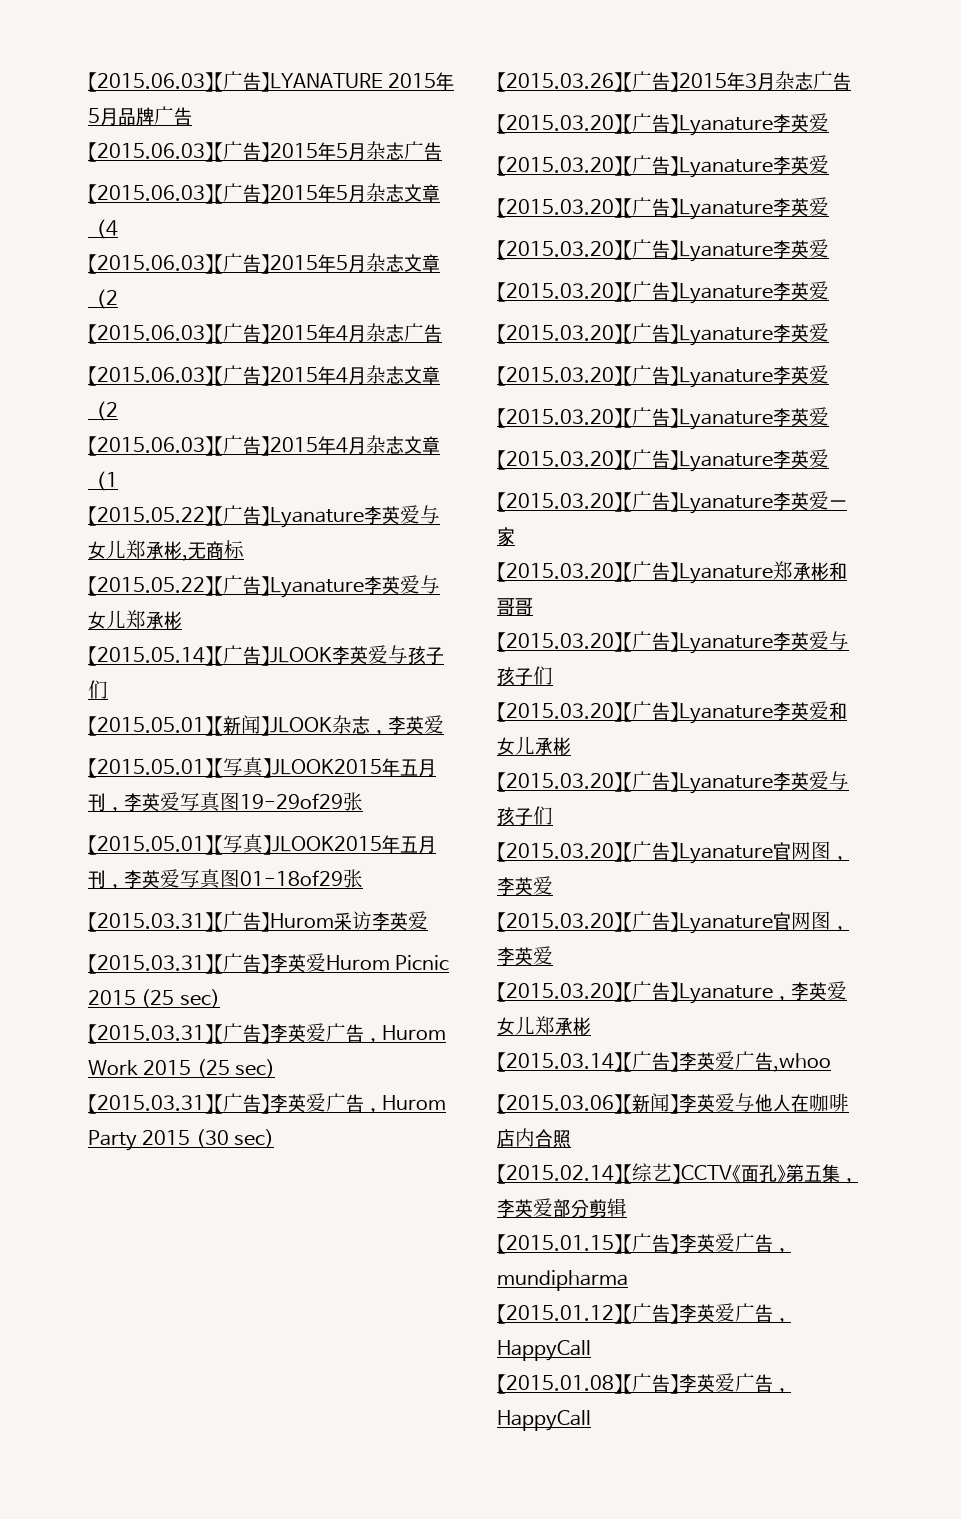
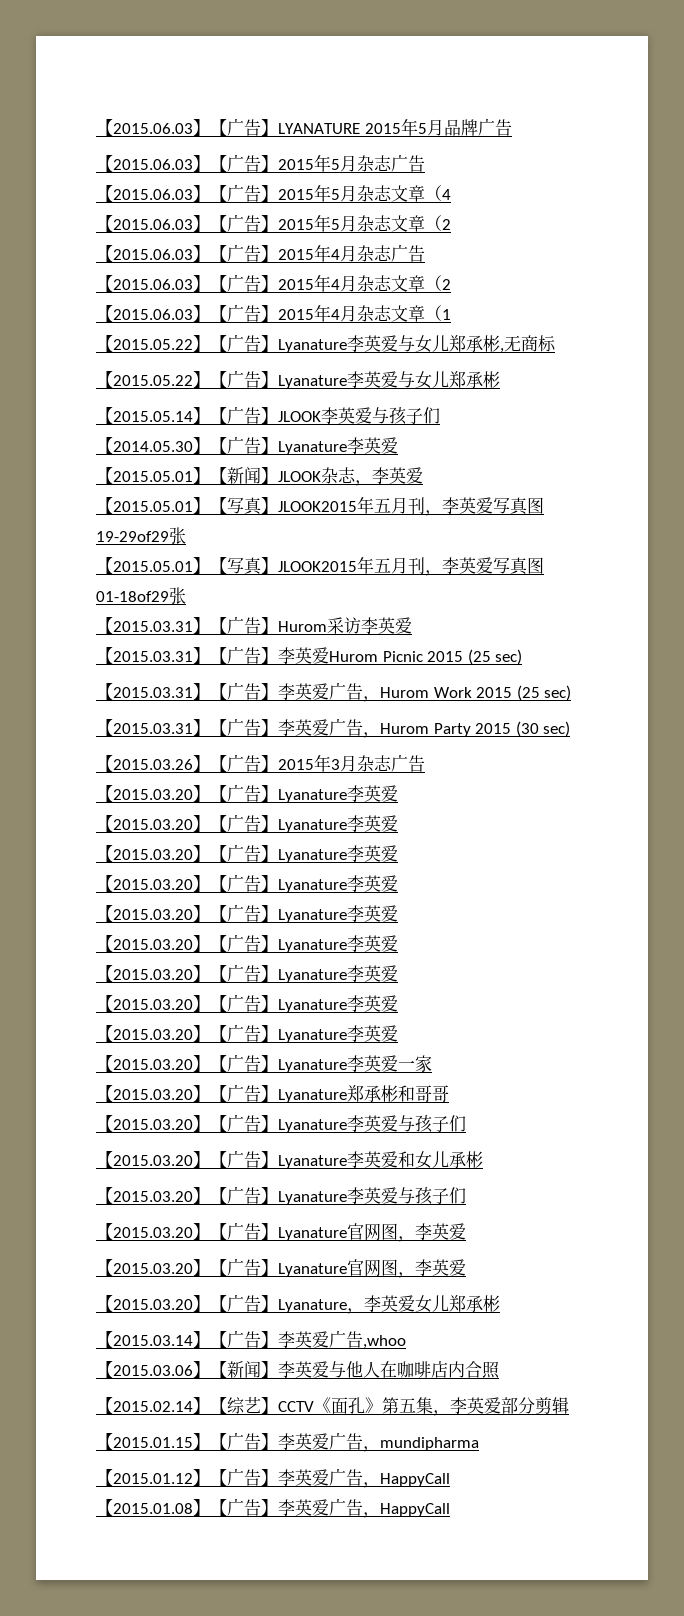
+ 【2014.05.30】【广告】Lyanature李英爱

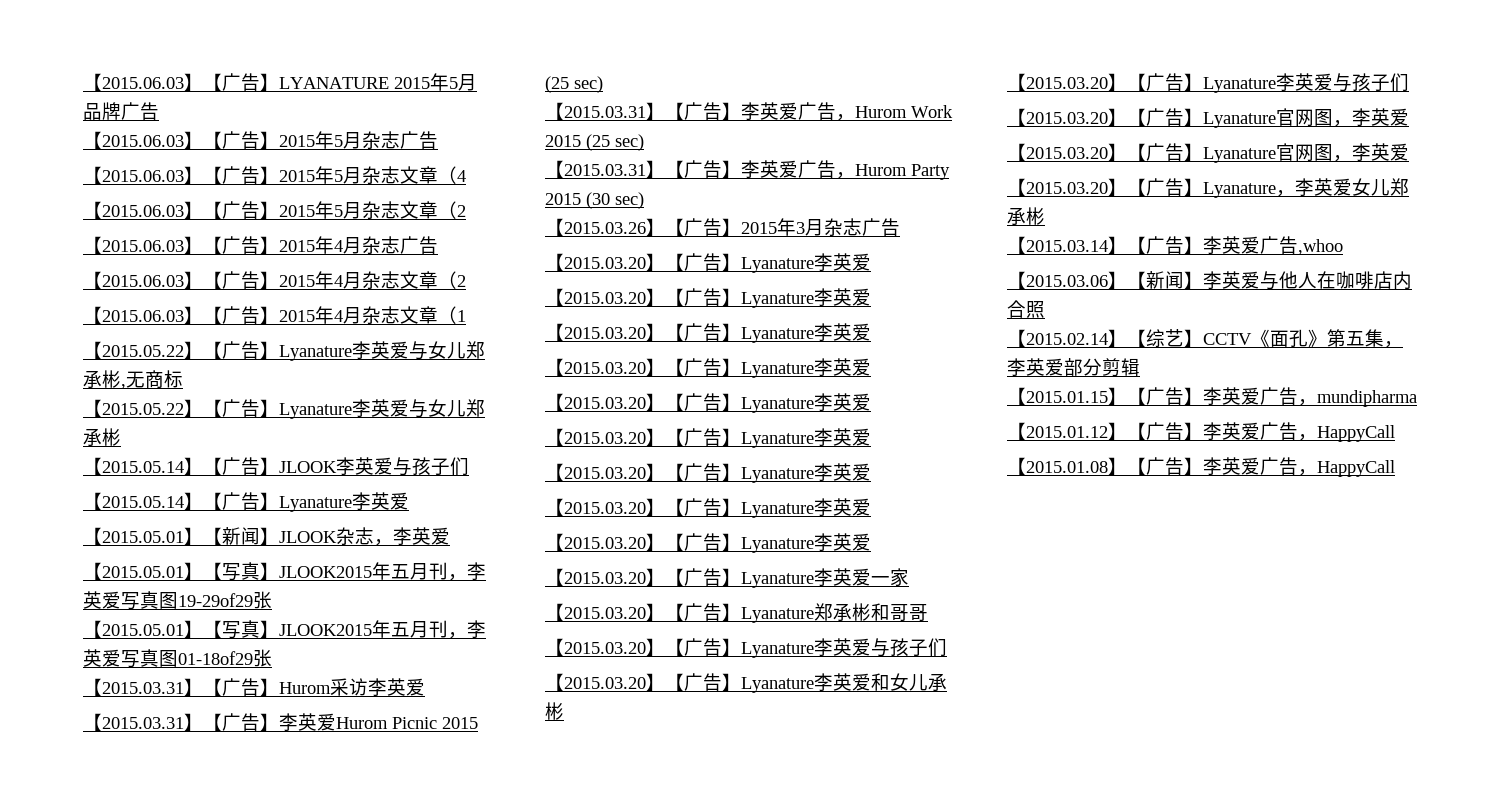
- 【2014.05.30】【广告】Lyanature李英爱
+ 【2015.05.14】【广告】Lyanature李英爱

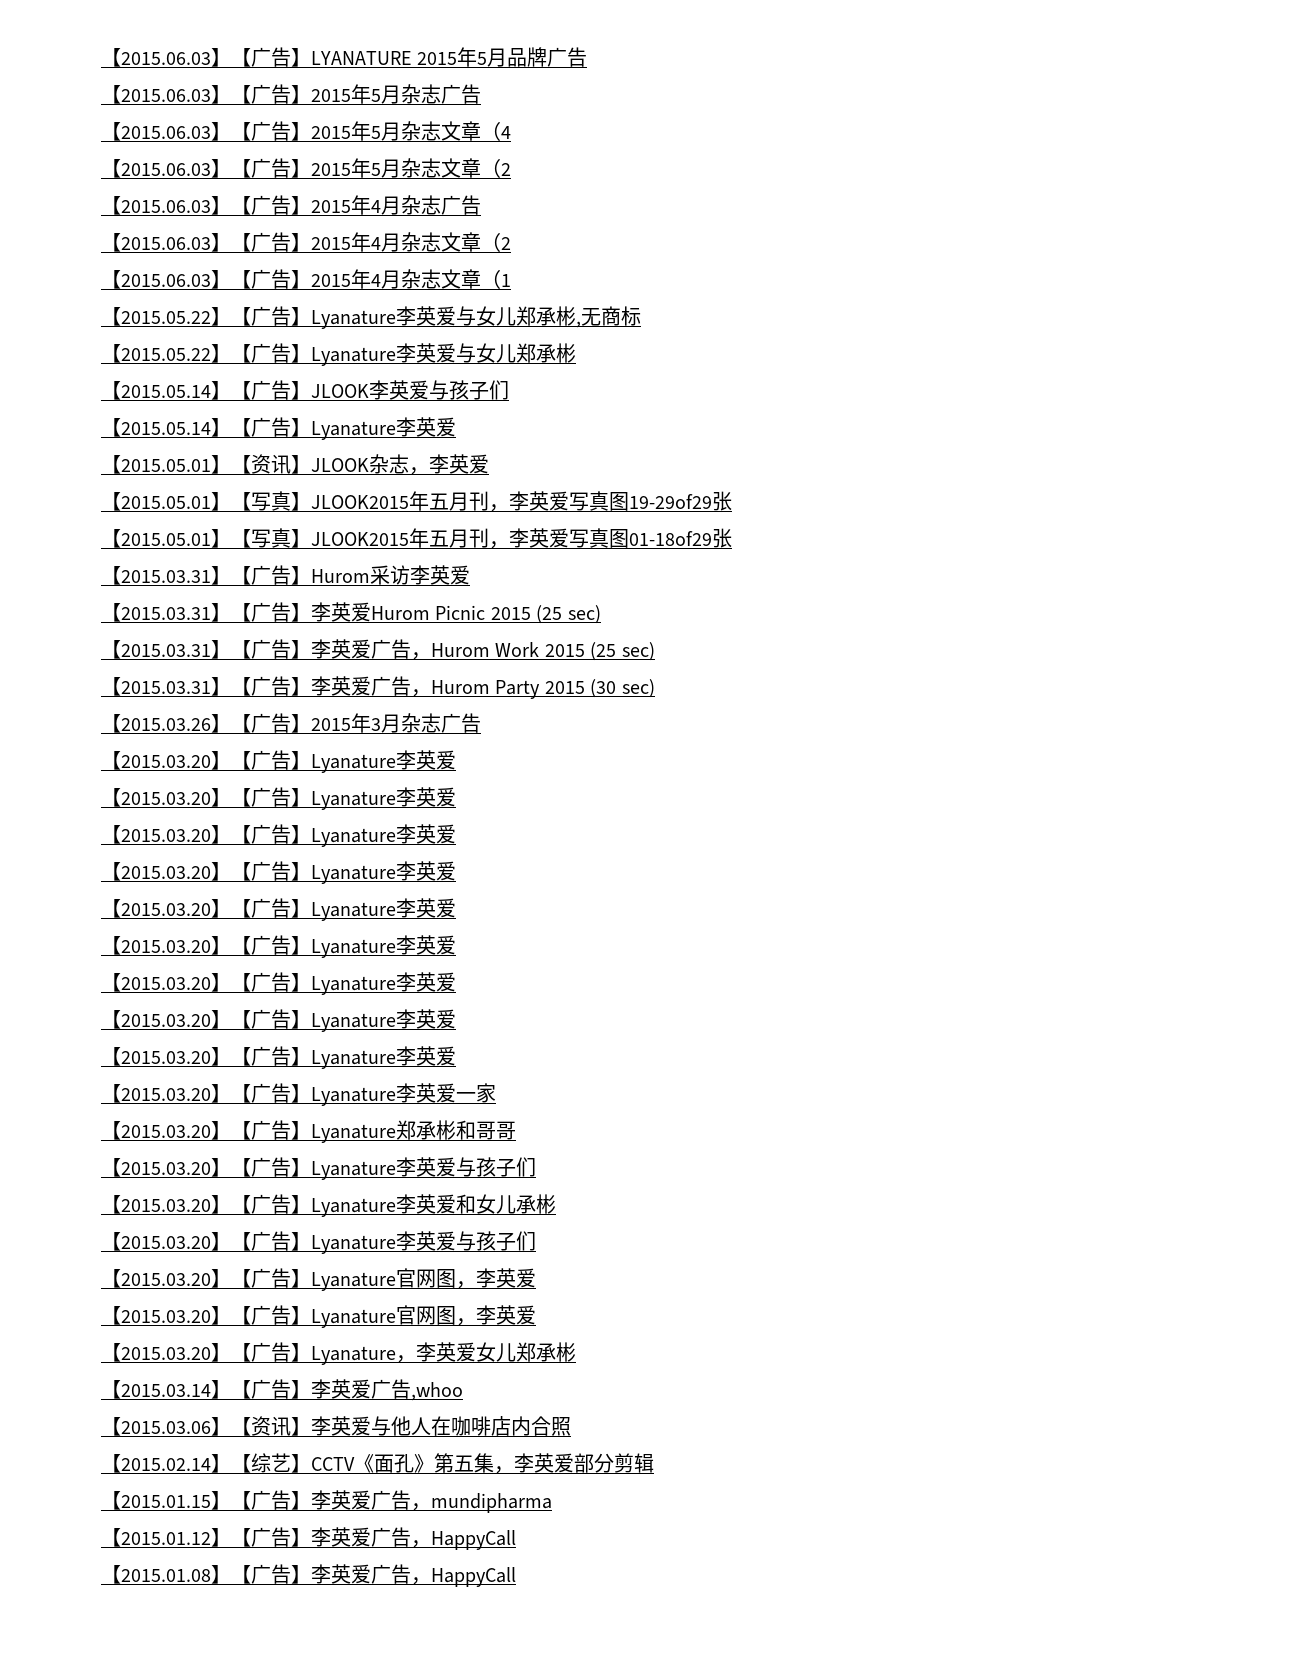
- 【2015.05.01】【新闻】JLOOK杂志，李英爱
+ 【2015.05.01】【资讯】JLOOK杂志，李英爱
- 【2015.03.06】【新闻】李英爱与他人在咖啡店内合照
+ 【2015.03.06】【资讯】李英爱与他人在咖啡店内合照

